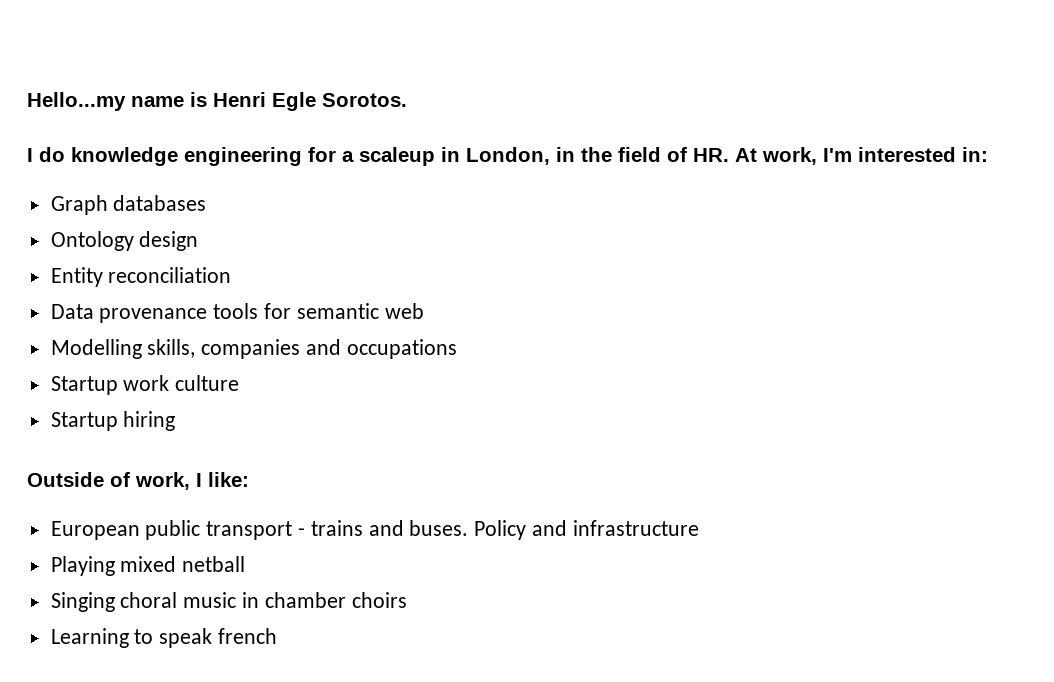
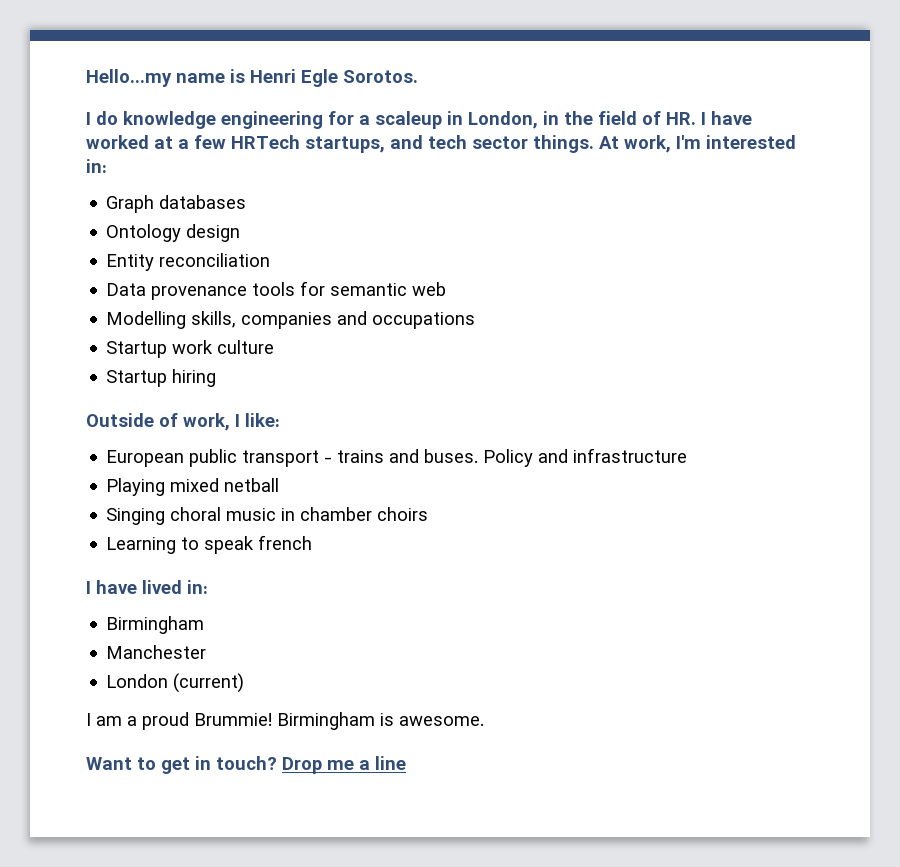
- I do knowledge engineering for a scaleup in London, in the field of HR. At work, I'm interested in:
+ I do knowledge engineering for a scaleup in London, in the field of HR. I have worked at a few HRTech startups, and tech sector things. At work, I'm interested in:
+ I have lived in:
+ Birmingham
+ Manchester
+ London (current)
+ I am a proud Brummie! Birmingham is awesome.
+ Want to get in touch? Drop me a line

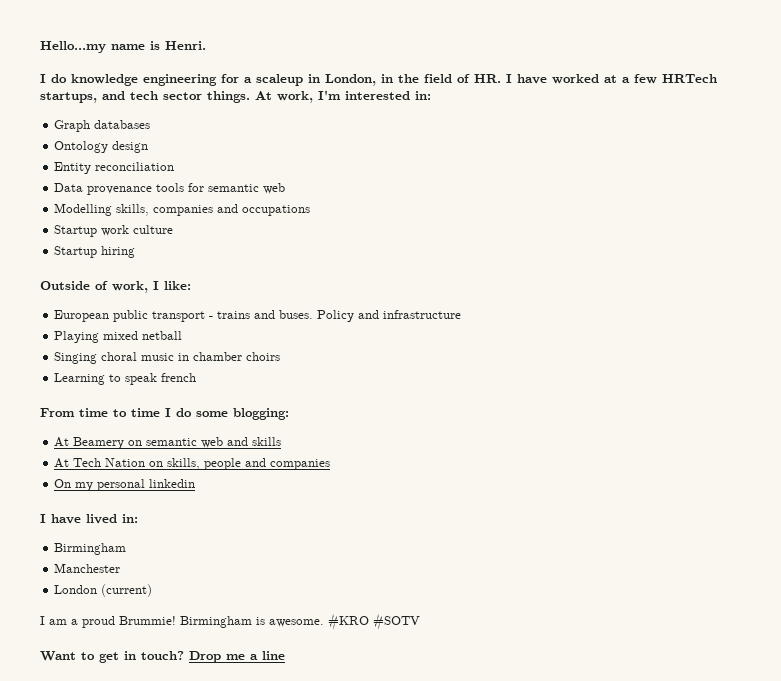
- Hello...my name is Henri Egle Sorotos.
+ Hello...my name is Henri.
+ From time to time I do some blogging:
+ At Beamery on semantic web and skills
+ At Tech Nation on skills, people and companies
+ On my personal linkedin
+ #KRO #SOTV

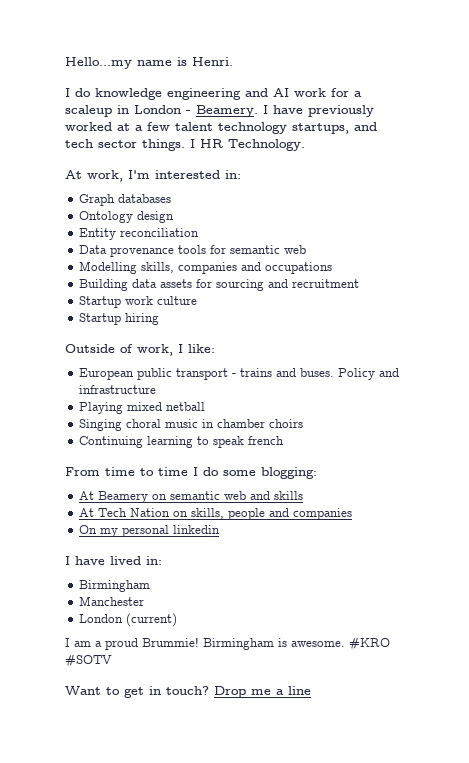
- I do knowledge engineering for a scaleup in London, in the field of HR. I have worked at a few HRTech startups, and tech sector things. At work, I'm interested in:
+ I do knowledge engineering and AI work for a scaleup in London - Beamery. I have previously worked at a few talent technology startups, and tech sector things. I HR Technology.
+ At work, I'm interested in:
+ Building data assets for sourcing and recruitment
- Learning to speak french
+ Continuing learning to speak french

